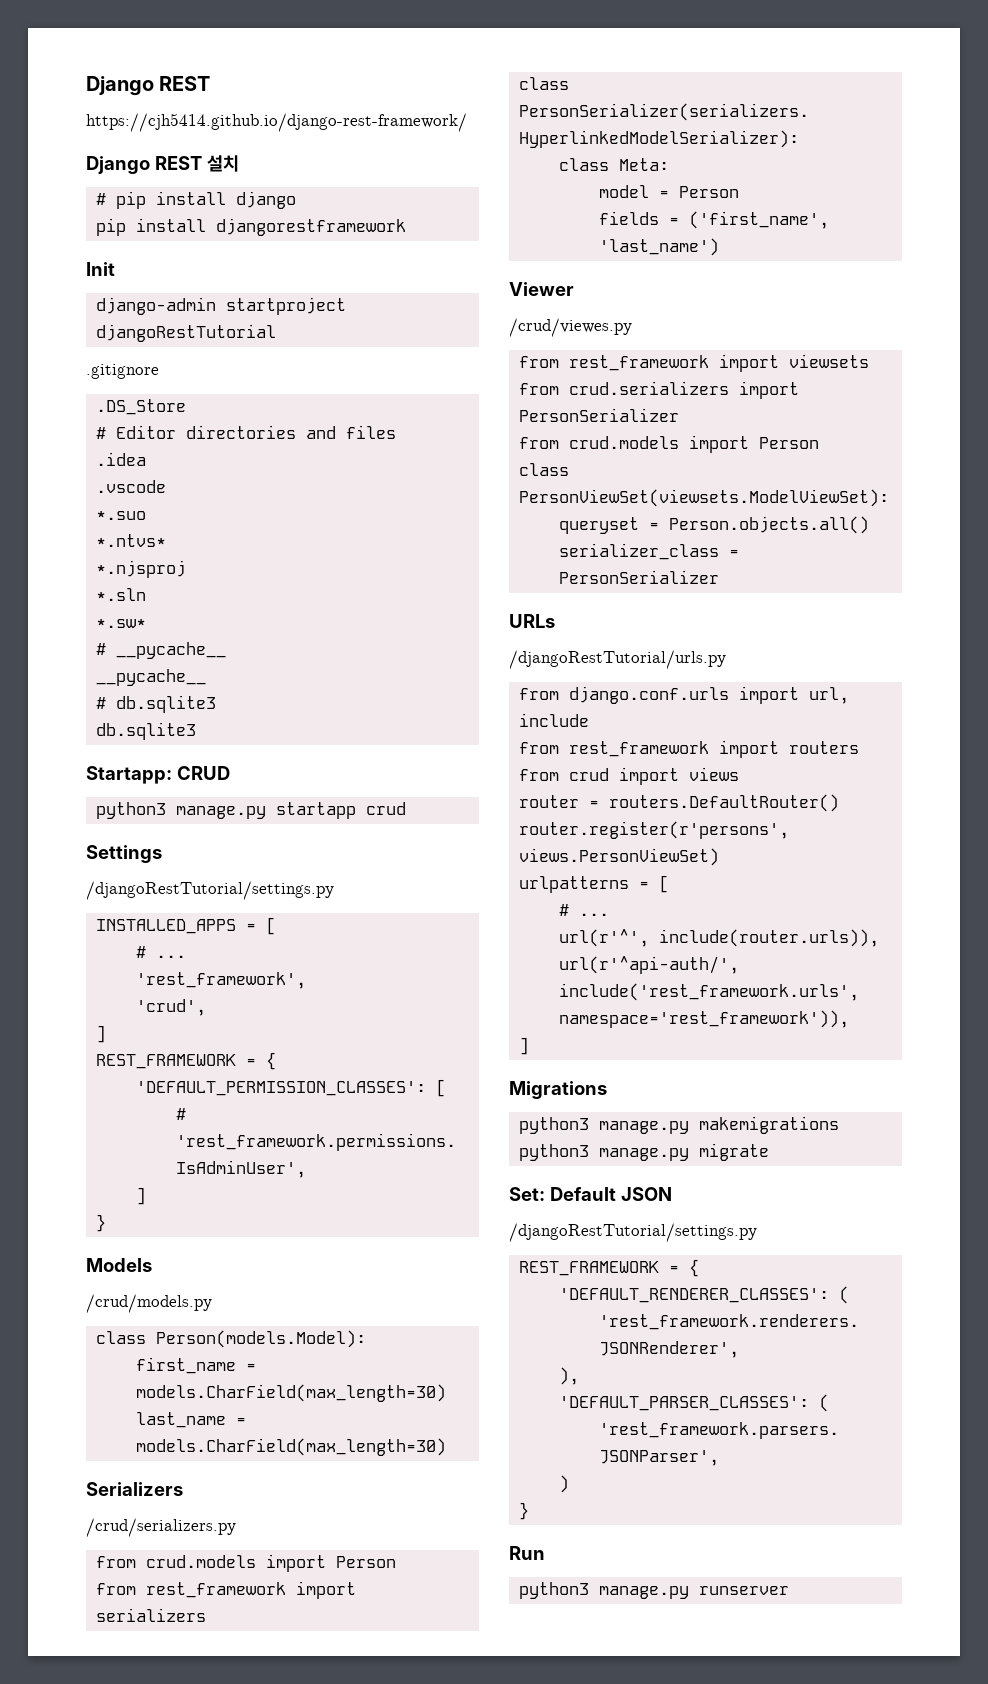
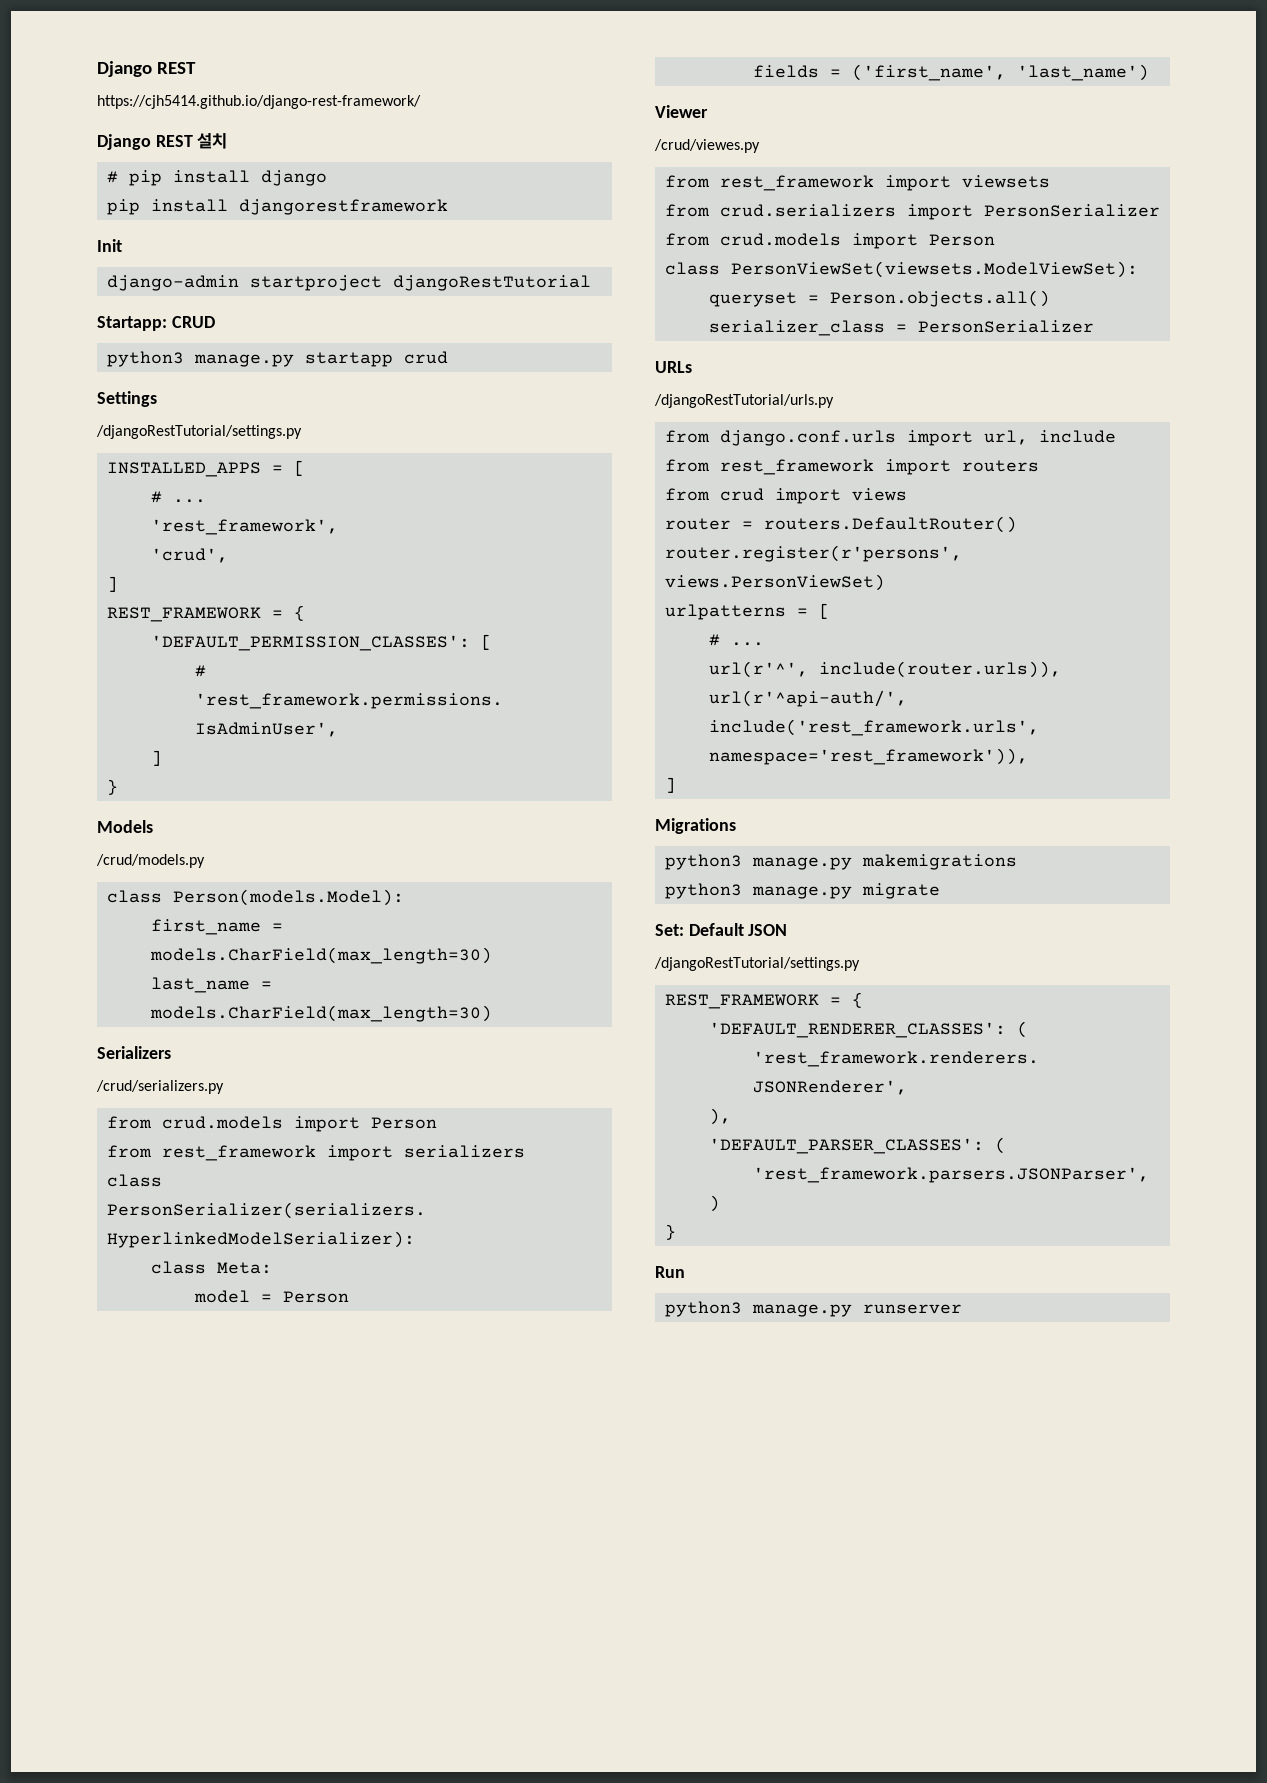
- .gitignore
- .DS_Store
- # Editor directories and files
- .idea
- .vscode
- *.suo
- *.ntvs*
- *.njsproj
- *.sln
- *.sw*
- # __pycache__
- __pycache__
- # db.sqlite3
- db.sqlite3

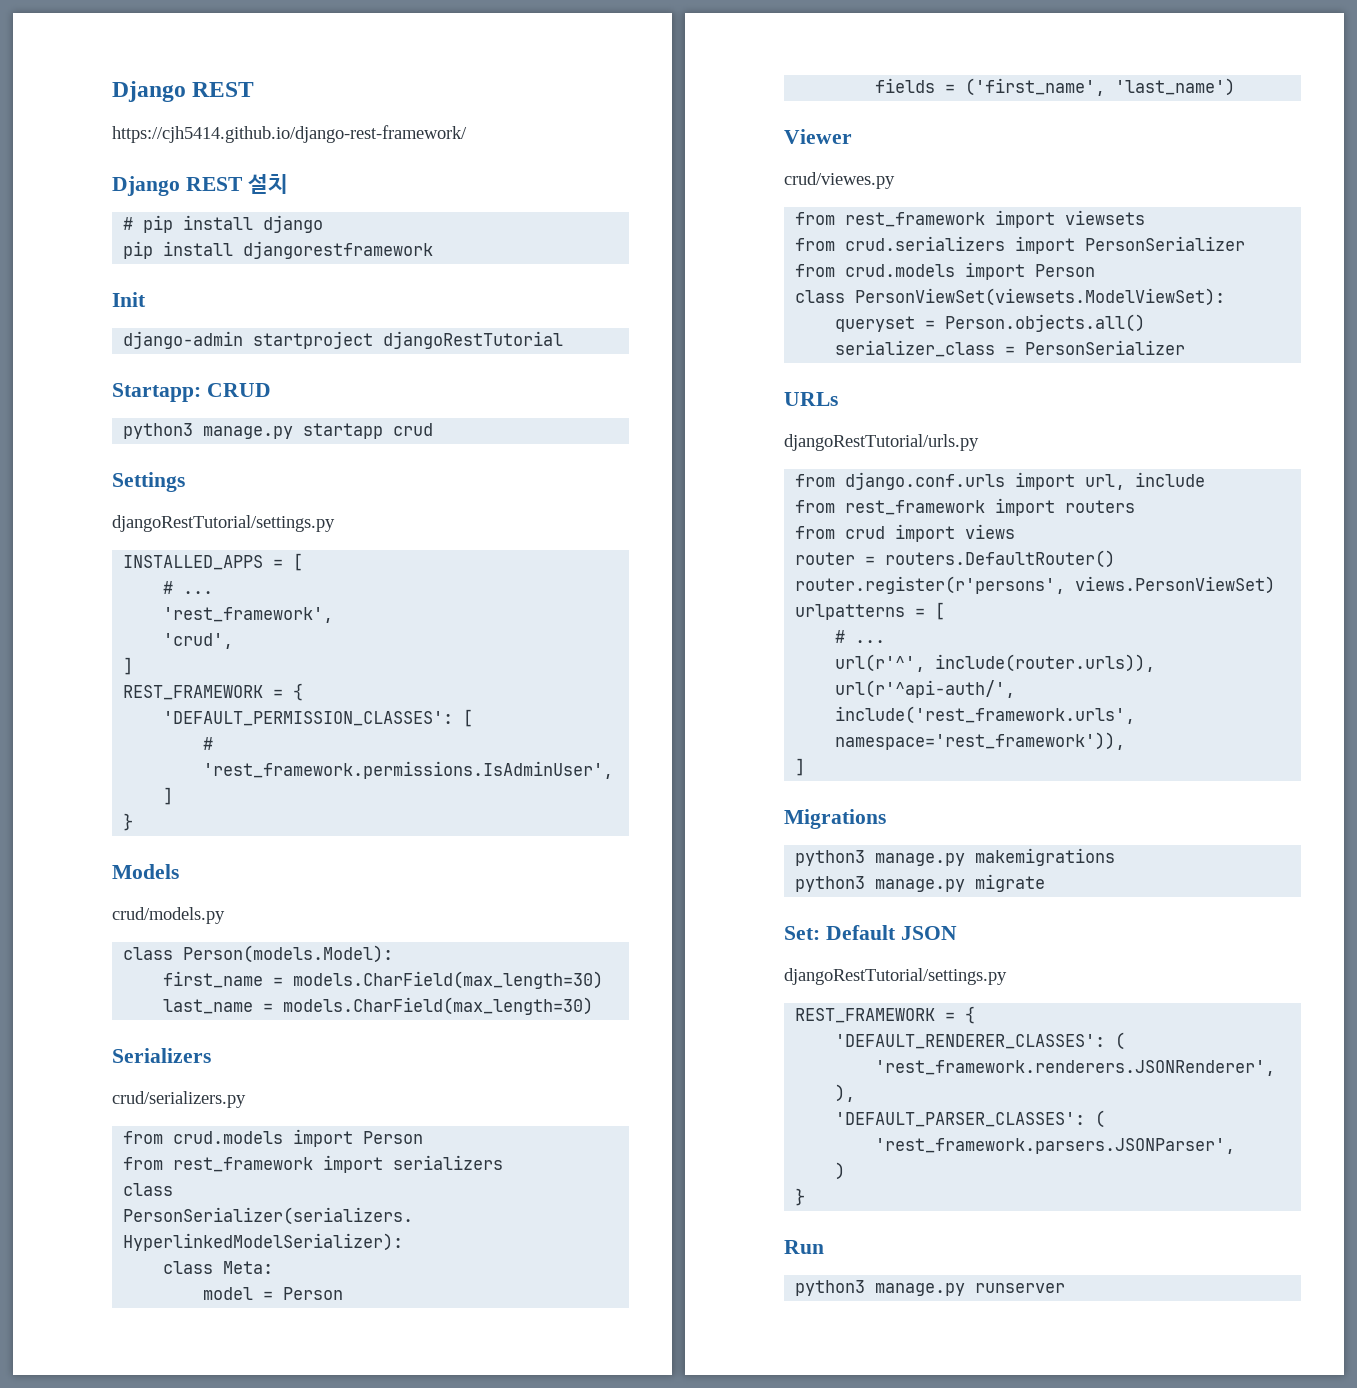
  Settings
- /djangoRestTutorial/settings.py
+ djangoRestTutorial/settings.py
- /crud/models.py
+ crud/models.py
- /crud/serializers.py
+ crud/serializers.py
- /crud/viewes.py
+ crud/viewes.py
- /djangoRestTutorial/urls.py
+ djangoRestTutorial/urls.py
  Set: Default JSON
- /djangoRestTutorial/settings.py
+ djangoRestTutorial/settings.py

